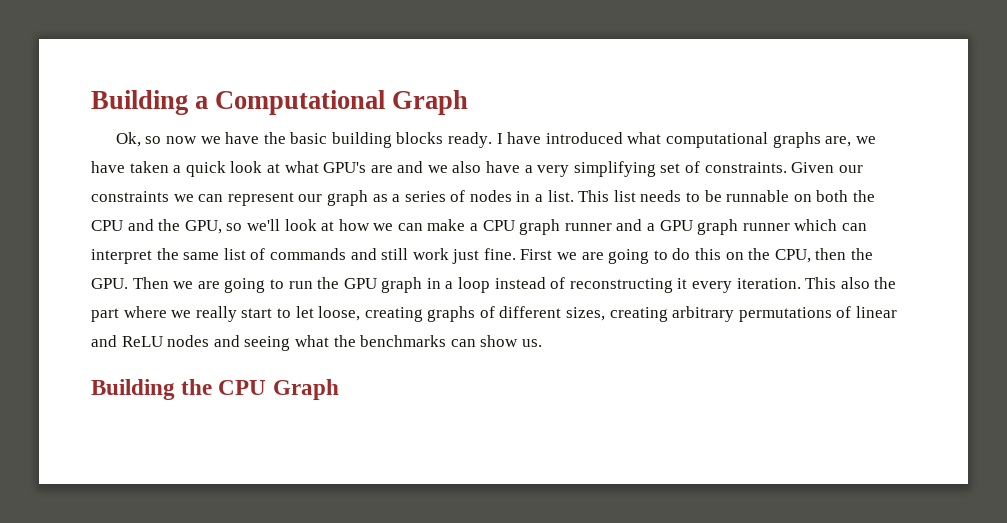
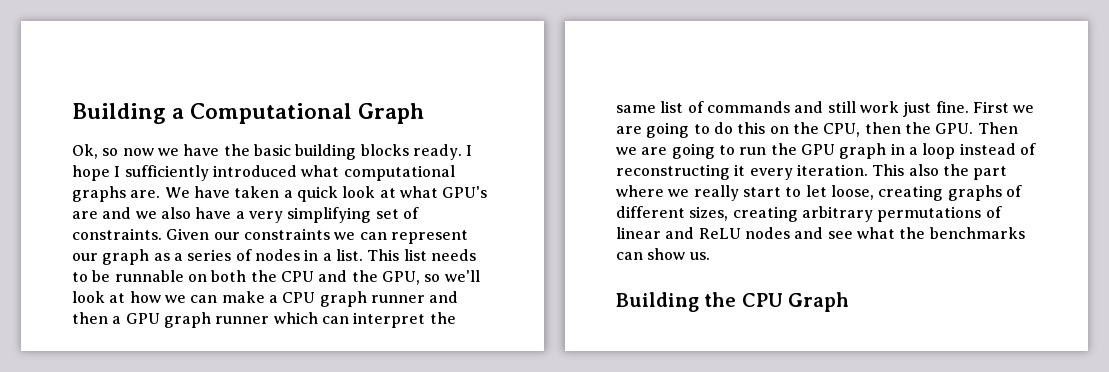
- I have introduced what computational graphs are, we have taken a quick look at what GPU's are and we also have a very simplifying set of constraints.
+ I hope I sufficiently introduced what computational graphs are. We have taken a quick look at what GPU's are and we also have a very simplifying set of constraints.
- This list needs to be runnable on both the CPU and the GPU, so we'll look at how we can make a CPU graph runner and a GPU graph runner which can interpret the same list of commands and still work just fine.
+ This list needs to be runnable on both the CPU and the GPU, so we'll look at how we can make a CPU graph runner and then a GPU graph runner which can interpret the same list of commands and still work just fine.
- This also the part where we really start to let loose, creating graphs of different sizes, creating arbitrary permutations of linear and ReLU nodes and seeing what the benchmarks can show us.
+ This also the part where we really start to let loose, creating graphs of different sizes, creating arbitrary permutations of linear and ReLU nodes and see what the benchmarks can show us.

